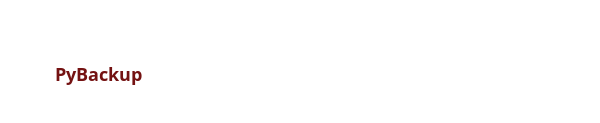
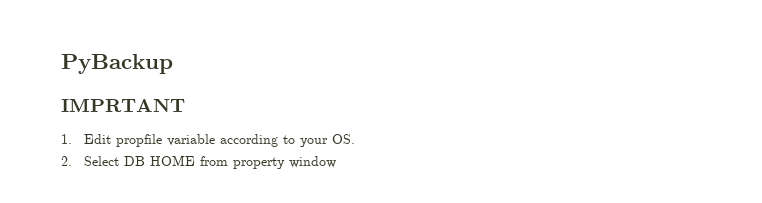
+ IMPRTANT
+ 1. Edit propfile variable according to your OS.
+ 2. Select DB HOME from property window

